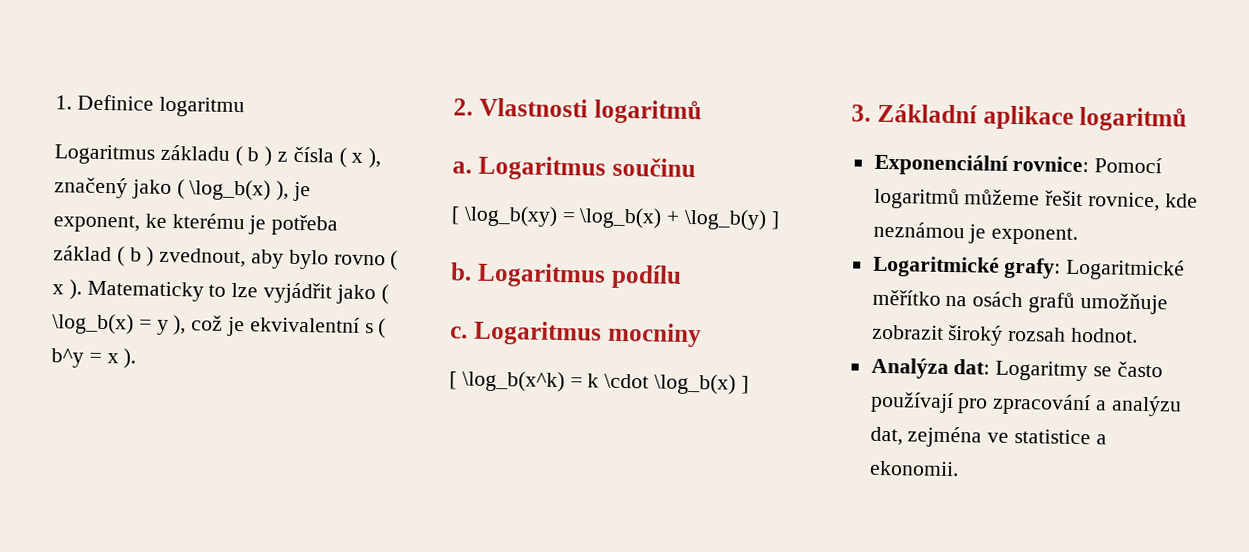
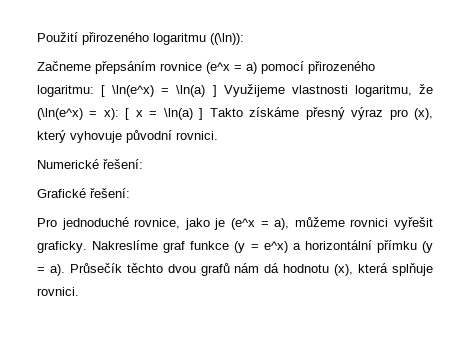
- 1. Definice logaritmu
- Logaritmus základu ( b ) z čísla ( x ), značený jako ( \log_b(x) ), je exponent, ke kterému je potřeba základ ( b ) zvednout, aby bylo rovno ( x ). Matematicky to lze vyjádřit jako ( \log_b(x) = y ), což je ekvivalentní s ( b^y = x ).
- 2. Vlastnosti logaritmů
- a. Logaritmus součinu
- [ \log_b(xy) = \log_b(x) + \log_b(y) ]
- b. Logaritmus podílu
- c. Logaritmus mocniny
- [ \log_b(x^k) = k \cdot \log_b(x) ]
- 3. Základní aplikace logaritmů
- Exponenciální rovnice: Pomocí logaritmů můžeme řešit rovnice, kde neznámou je exponent.
- Logaritmické grafy: Logaritmické měřítko na osách grafů umožňuje zobrazit široký rozsah hodnot.
- Analýza dat: Logaritmy se často používají pro zpracování a analýzu dat, zejména ve statistice a ekonomii.
+ Použití přirozeného logaritmu ((\ln)):
+ Začneme přepsáním rovnice (e^x = a) pomocí přirozeného logaritmu: [ \ln(e^x) = \ln(a) ] Využijeme vlastnosti logaritmu, že (\ln(e^x) = x): [ x = \ln(a) ] Takto získáme přesný výraz pro (x), který vyhovuje původní rovnici.
+ Numerické řešení:
+ Grafické řešení:
+ Pro jednoduché rovnice, jako je (e^x = a), můžeme rovnici vyřešit graficky. Nakreslíme graf funkce (y = e^x) a horizontální přímku (y = a). Průsečík těchto dvou grafů nám dá hodnotu (x), která splňuje rovnici.

